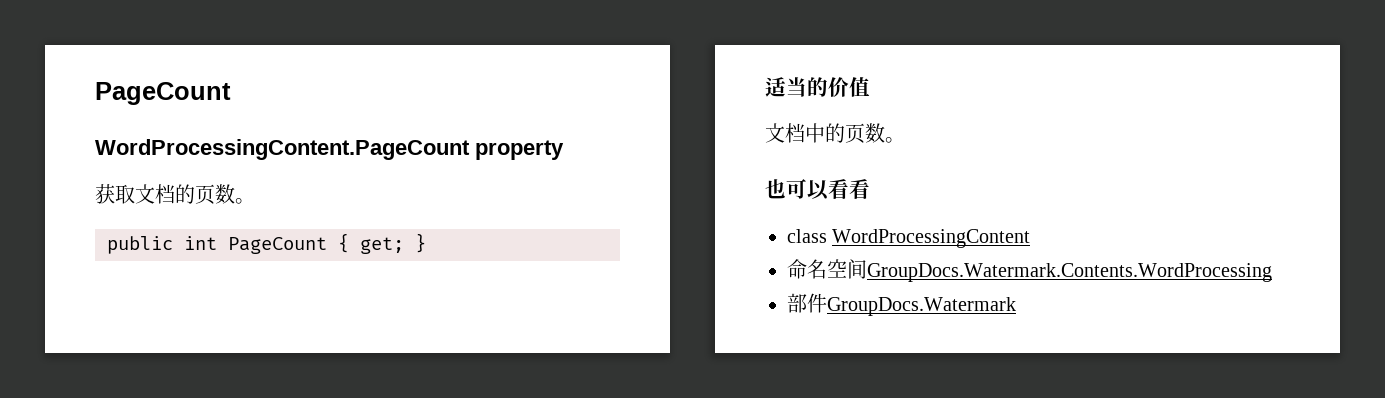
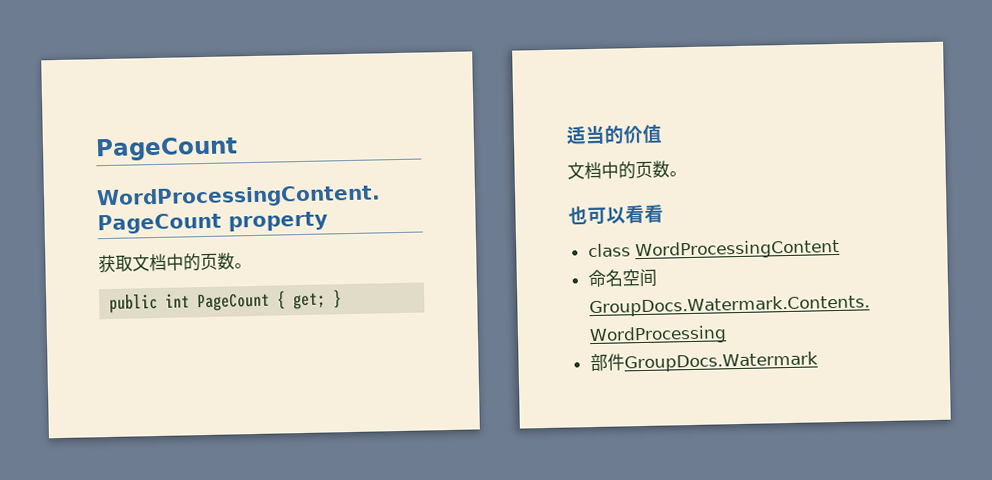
- 获取文档的页数。
+ 获取文档中的页数。

